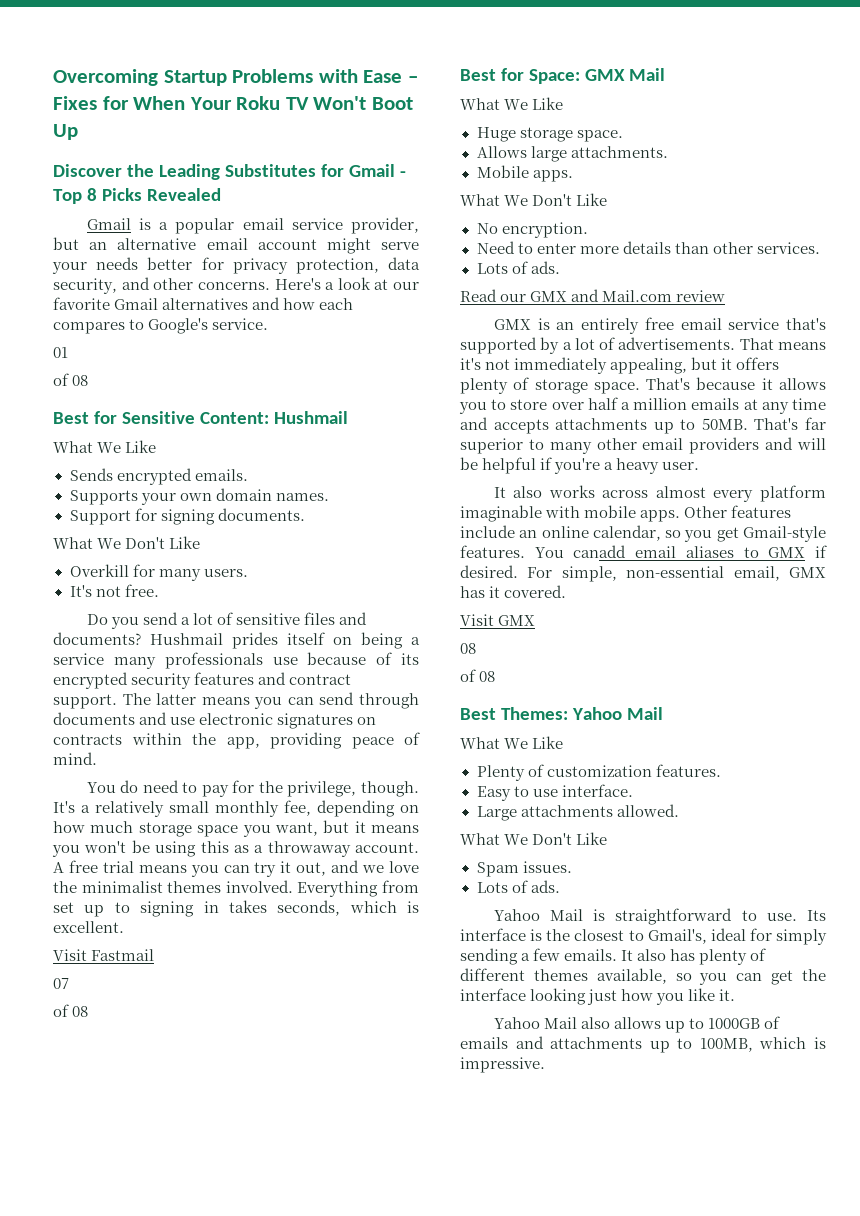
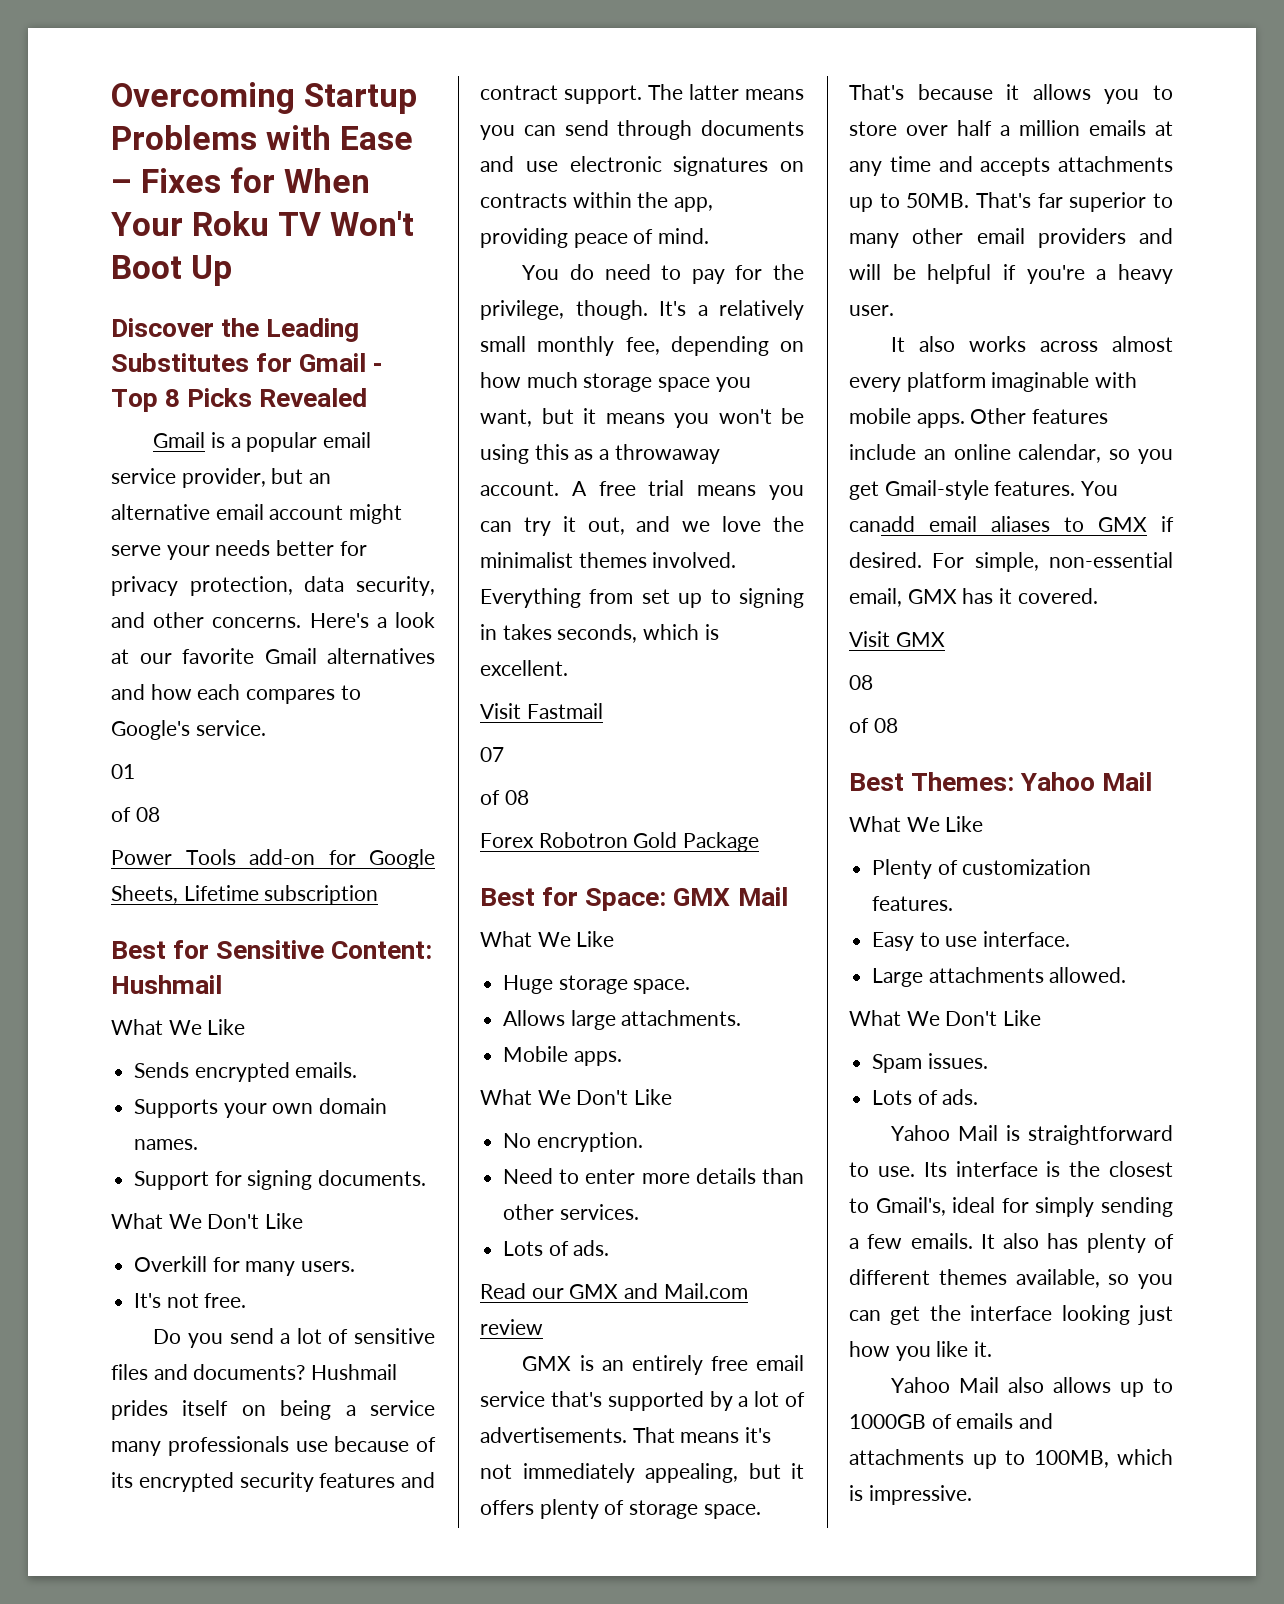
+ Power Tools add-on for Google Sheets, Lifetime subscription
+ Forex Robotron Gold Package

